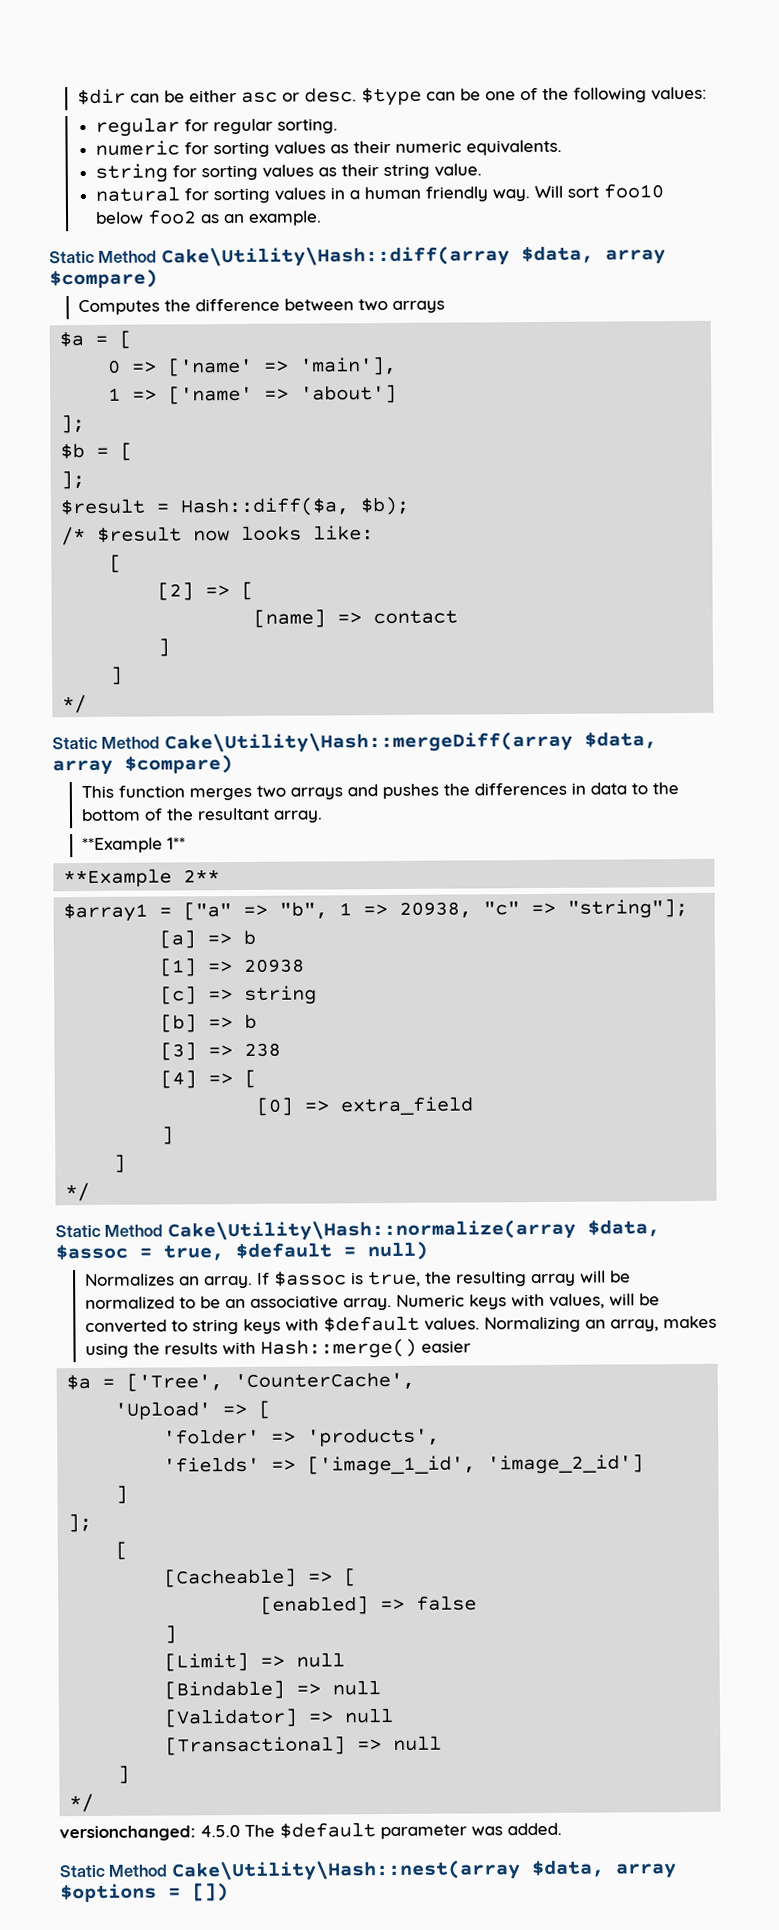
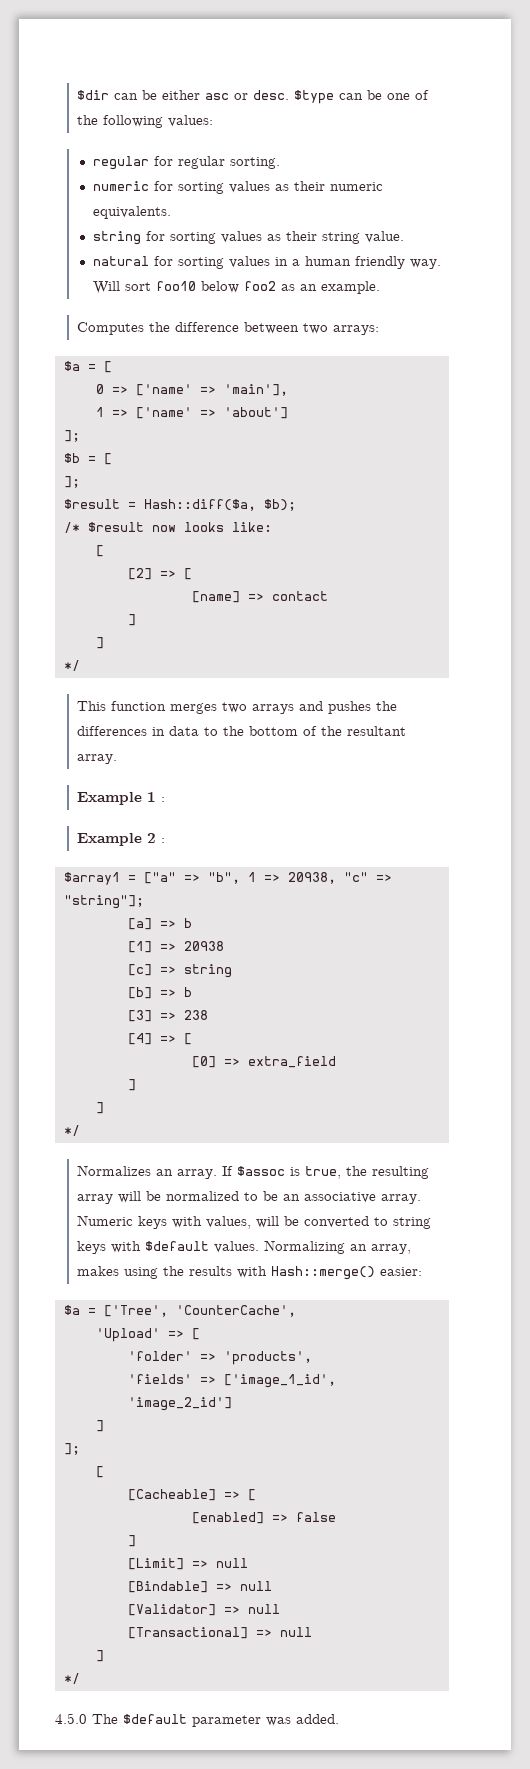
- Static Method Cake\Utility\Hash::diff(array $data, array $compare)
- Computes the difference between two arrays
+ Computes the difference between two arrays:
- Static Method Cake\Utility\Hash::mergeDiff(array $data, array $compare)
- **Example 1**
- **Example 2**
+ Example 1 :
+ Example 2 :
- Static Method Cake\Utility\Hash::normalize(array $data, $assoc = true, $default = null)
- Normalizing an array, makes using the results with Hash::merge() easier
+ Normalizing an array, makes using the results with Hash::merge() easier:
- versionchanged: 4.5.0 The $default parameter was added.
+ 4.5.0 The $default parameter was added.
- Static Method Cake\Utility\Hash::nest(array $data, array $options = [])

